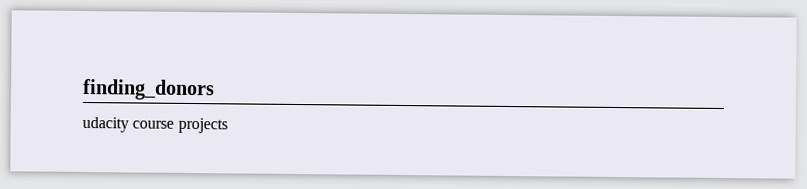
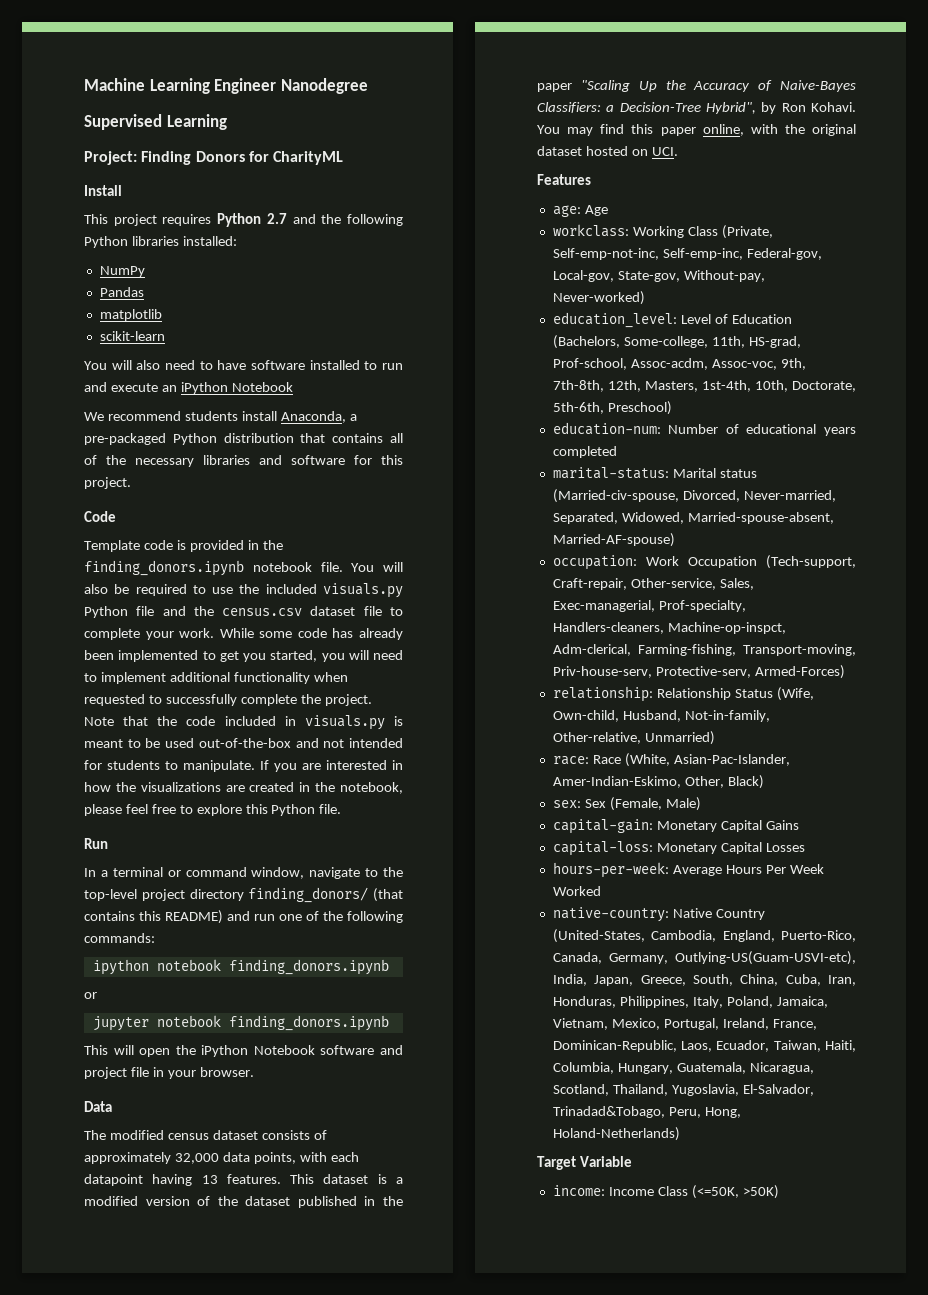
- finding_donors
- udacity course projects
+ Machine Learning Engineer Nanodegree
+ Supervised Learning
+ Project: Finding Donors for CharityML
+ Install
+ This project requires Python 2.7 and the following Python libraries installed:
+ NumPy
+ Pandas
+ matplotlib
+ scikit-learn
+ You will also need to have software installed to run and execute an iPython Notebook
+ We recommend students install Anaconda, a pre-packaged Python distribution that contains all of the necessary libraries and software for this project.
+ Code
+ Template code is provided in the finding_donors.ipynb notebook file. You will also be required to use the included visuals.py Python file and the census.csv dataset file to complete your work. While some code has already been implemented to get you started, you will need to implement additional functionality when requested to successfully complete the project. Note that the code included in visuals.py is meant to be used out-of-the-box and not intended for students to manipulate. If you are interested in how the visualizations are created in the notebook, please feel free to explore this Python file.
+ Run
+ In a terminal or command window, navigate to the top-level project directory finding_donors/ (that contains this README) and run one of the following commands:
+ ipython notebook finding_donors.ipynb
+ or
+ jupyter notebook finding_donors.ipynb
+ This will open the iPython Notebook software and project file in your browser.
+ Data
+ The modified census dataset consists of approximately 32,000 data points, with each datapoint having 13 features. This dataset is a modified version of the dataset published in the paper "Scaling Up the Accuracy of Naive-Bayes Classifiers: a Decision-Tree Hybrid", by Ron Kohavi. You may find this paper online, with the original dataset hosted on UCI.
+ Features
+ age: Age
+ workclass: Working Class (Private, Self-emp-not-inc, Self-emp-inc, Federal-gov, Local-gov, State-gov, Without-pay, Never-worked)
+ education_level: Level of Education (Bachelors, Some-college, 11th, HS-grad, Prof-school, Assoc-acdm, Assoc-voc, 9th, 7th-8th, 12th, Masters, 1st-4th, 10th, Doctorate, 5th-6th, Preschool)
+ education-num: Number of educational years completed
+ marital-status: Marital status (Married-civ-spouse, Divorced, Never-married, Separated, Widowed, Married-spouse-absent, Married-AF-spouse)
+ occupation: Work Occupation (Tech-support, Craft-repair, Other-service, Sales, Exec-managerial, Prof-specialty, Handlers-cleaners, Machine-op-inspct, Adm-clerical, Farming-fishing, Transport-moving, Priv-house-serv, Protective-serv, Armed-Forces)
+ relationship: Relationship Status (Wife, Own-child, Husband, Not-in-family, Other-relative, Unmarried)
+ race: Race (White, Asian-Pac-Islander, Amer-Indian-Eskimo, Other, Black)
+ sex: Sex (Female, Male)
+ capital-gain: Monetary Capital Gains
+ capital-loss: Monetary Capital Losses
+ hours-per-week: Average Hours Per Week Worked
+ native-country: Native Country (United-States, Cambodia, England, Puerto-Rico, Canada, Germany, Outlying-US(Guam-USVI-etc), India, Japan, Greece, South, China, Cuba, Iran, Honduras, Philippines, Italy, Poland, Jamaica, Vietnam, Mexico, Portugal, Ireland, France, Dominican-Republic, Laos, Ecuador, Taiwan, Haiti, Columbia, Hungary, Guatemala, Nicaragua, Scotland, Thailand, Yugoslavia, El-Salvador, Trinadad&Tobago, Peru, Hong, Holand-Netherlands)
+ Target Variable
+ income: Income Class (<=50K, >50K)

